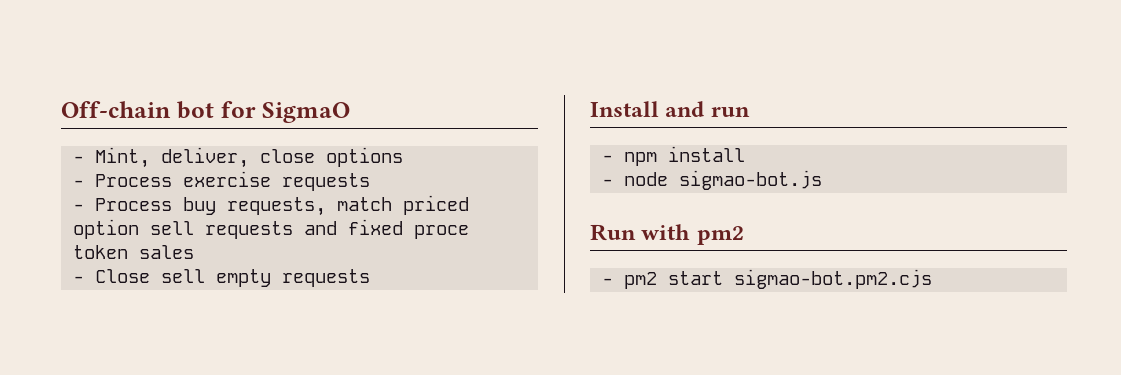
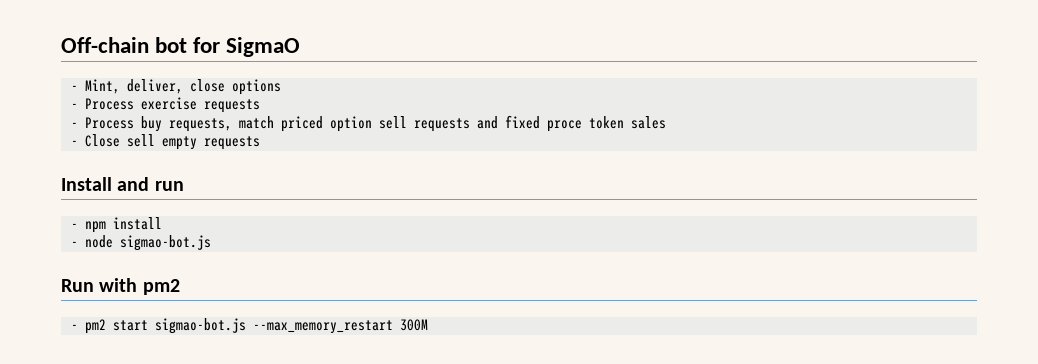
- - pm2 start sigmao-bot.pm2.cjs
+ - pm2 start sigmao-bot.js --max_memory_restart 300M

